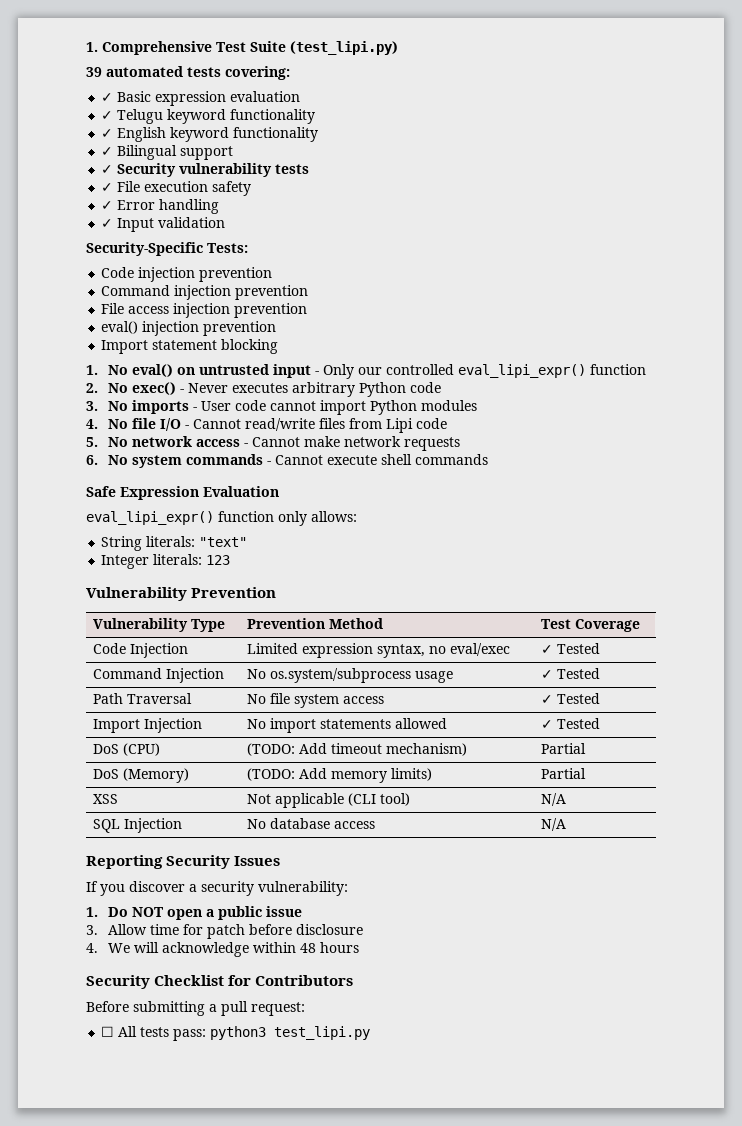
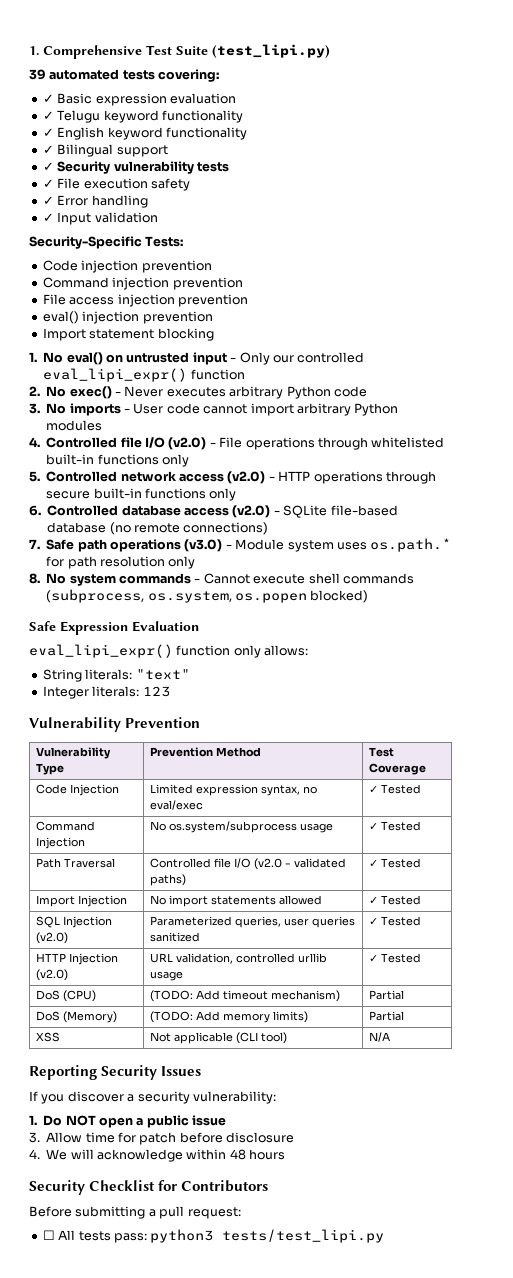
- 3. No imports - User code cannot import Python modules
+ 3. No imports - User code cannot import arbitrary Python modules
- 4. No file I/O - Cannot read/write files from Lipi code
+ 4. Controlled file I/O (v2.0) - File operations through whitelisted built-in functions only
- 5. No network access - Cannot make network requests
- 6. No system commands - Cannot execute shell commands
+ 5. Controlled network access (v2.0) - HTTP operations through secure built-in functions only
+ 6. Controlled database access (v2.0) - SQLite file-based database (no remote connections)
+ 7. Safe path operations (v3.0) - Module system uses os.path.* for path resolution only
+ 8. No system commands - Cannot execute shell commands (subprocess, os.system, os.popen blocked)
- Path Traversal | No file system access | ✓ Tested
+ Path Traversal | Controlled file I/O (v2.0 - validated paths) | ✓ Tested
+ SQL Injection (v2.0) | Parameterized queries, user queries sanitized | ✓ Tested
+ HTTP Injection (v2.0) | URL validation, controlled urllib usage | ✓ Tested
- SQL Injection | No database access | N/A
- ☐ All tests pass: python3 test_lipi.py
+ ☐ All tests pass: python3 tests/test_lipi.py

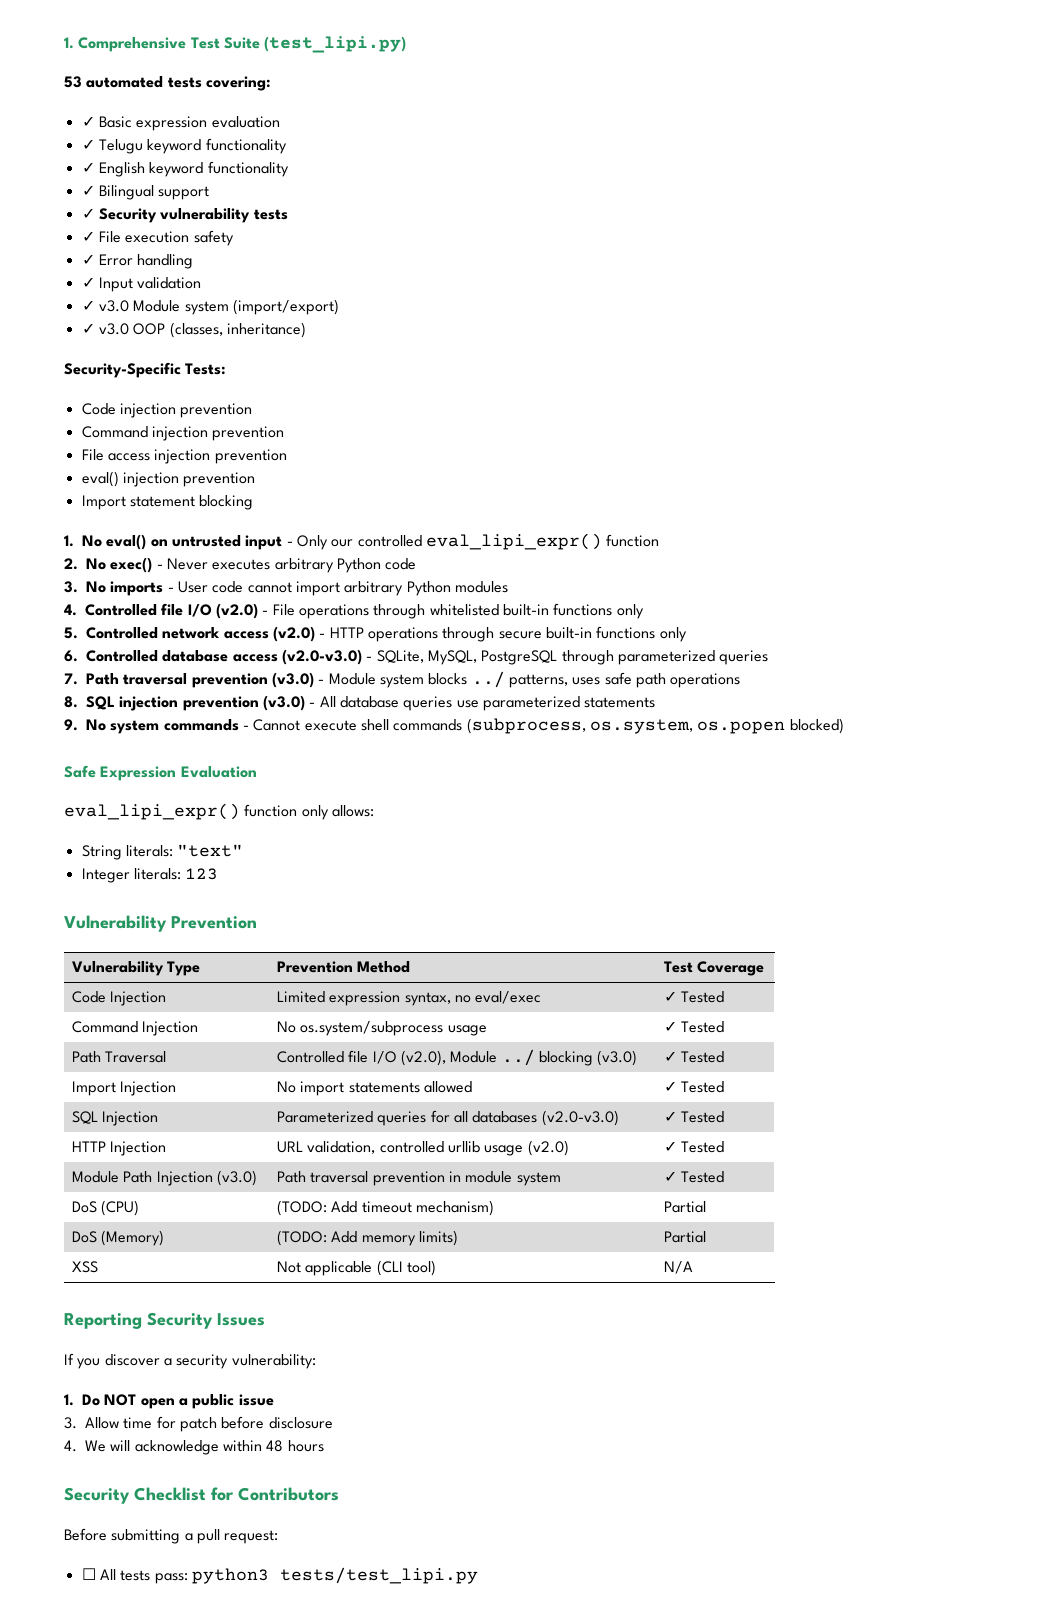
- 39 automated tests covering:
+ 53 automated tests covering:
+ ✓ v3.0 Module system (import/export)
+ ✓ v3.0 OOP (classes, inheritance)
- 6. Controlled database access (v2.0) - SQLite file-based database (no remote connections)
- 7. Safe path operations (v3.0) - Module system uses os.path.* for path resolution only
- 8. No system commands - Cannot execute shell commands (subprocess, os.system, os.popen blocked)
+ 6. Controlled database access (v2.0-v3.0) - SQLite, MySQL, PostgreSQL through parameterized queries
+ 7. Path traversal prevention (v3.0) - Module system blocks ../ patterns, uses safe path operations
+ 8. SQL injection prevention (v3.0) - All database queries use parameterized statements
+ 9. No system commands - Cannot execute shell commands (subprocess, os.system, os.popen blocked)
- Path Traversal | Controlled file I/O (v2.0 - validated paths) | ✓ Tested
+ Path Traversal | Controlled file I/O (v2.0), Module ../ blocking (v3.0) | ✓ Tested
- SQL Injection (v2.0) | Parameterized queries, user queries sanitized | ✓ Tested
+ SQL Injection | Parameterized queries for all databases (v2.0-v3.0) | ✓ Tested
- HTTP Injection (v2.0) | URL validation, controlled urllib usage | ✓ Tested
+ HTTP Injection | URL validation, controlled urllib usage (v2.0) | ✓ Tested
+ Module Path Injection (v3.0) | Path traversal prevention in module system | ✓ Tested

